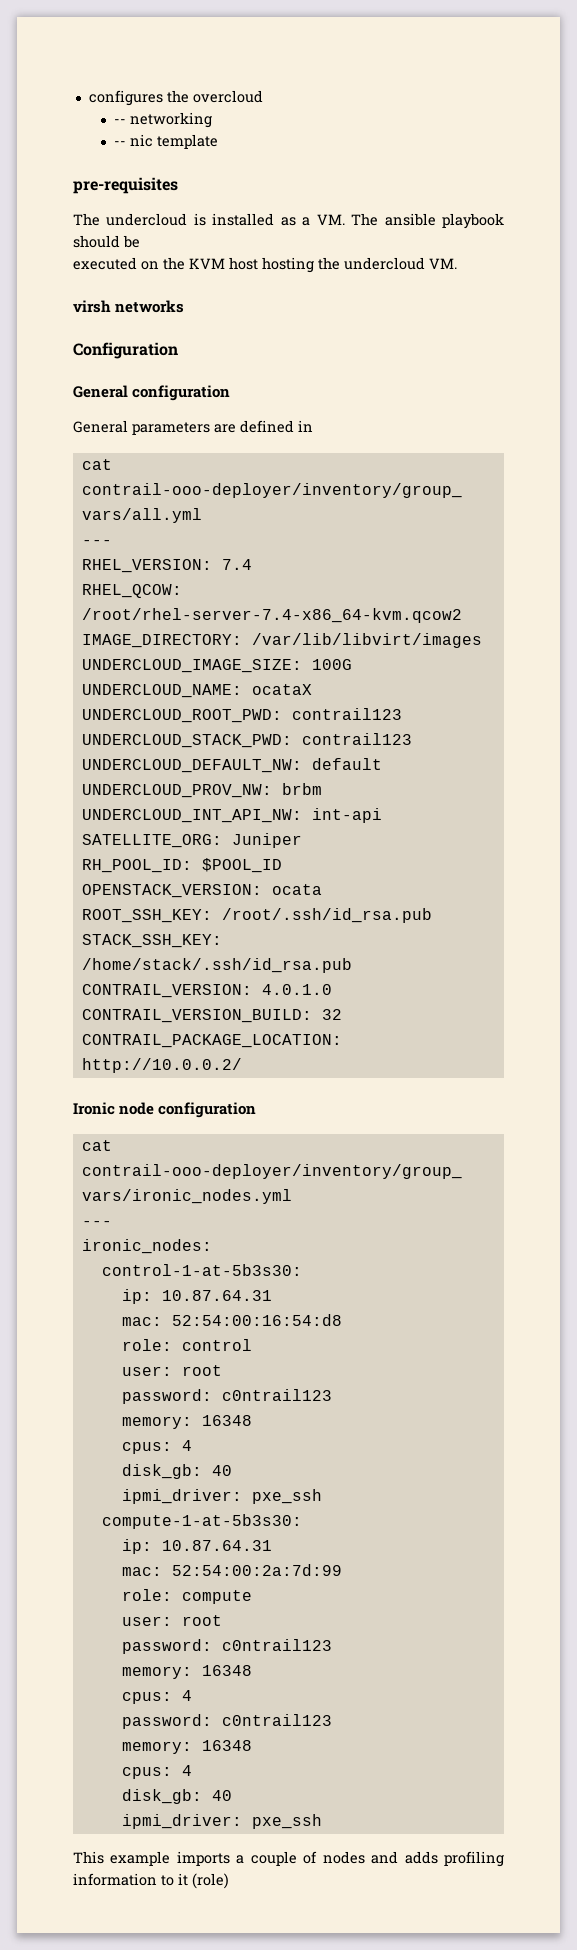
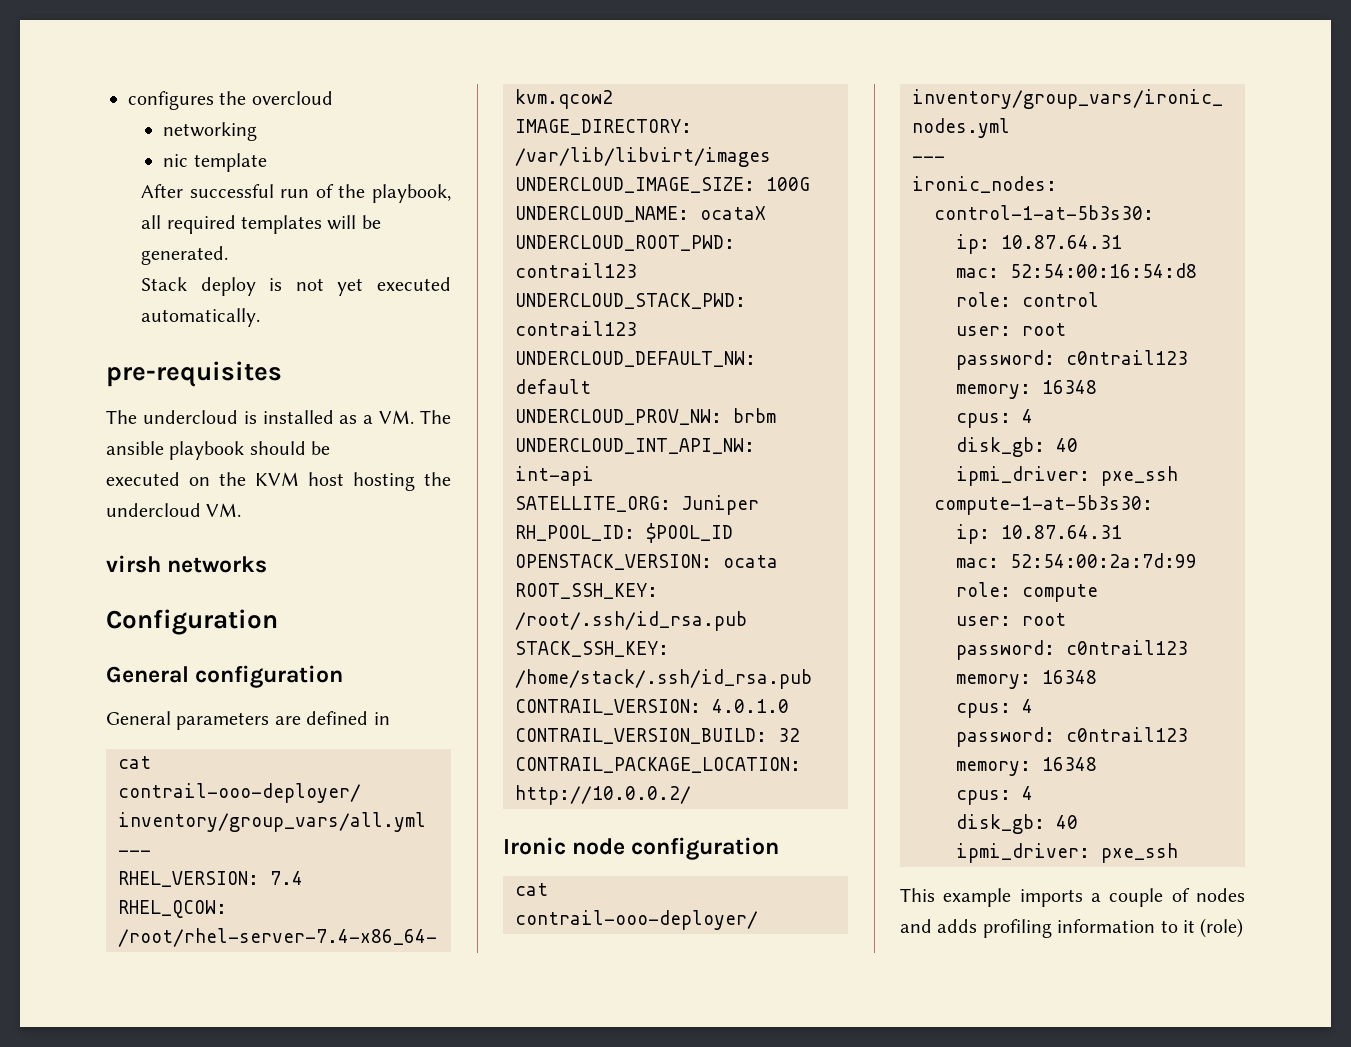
- -- networking
+ networking
- -- nic template
+ nic template
+ After successful run of the playbook, all required templates will be generated.
+ Stack deploy is not yet executed automatically.

